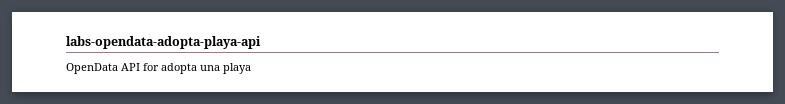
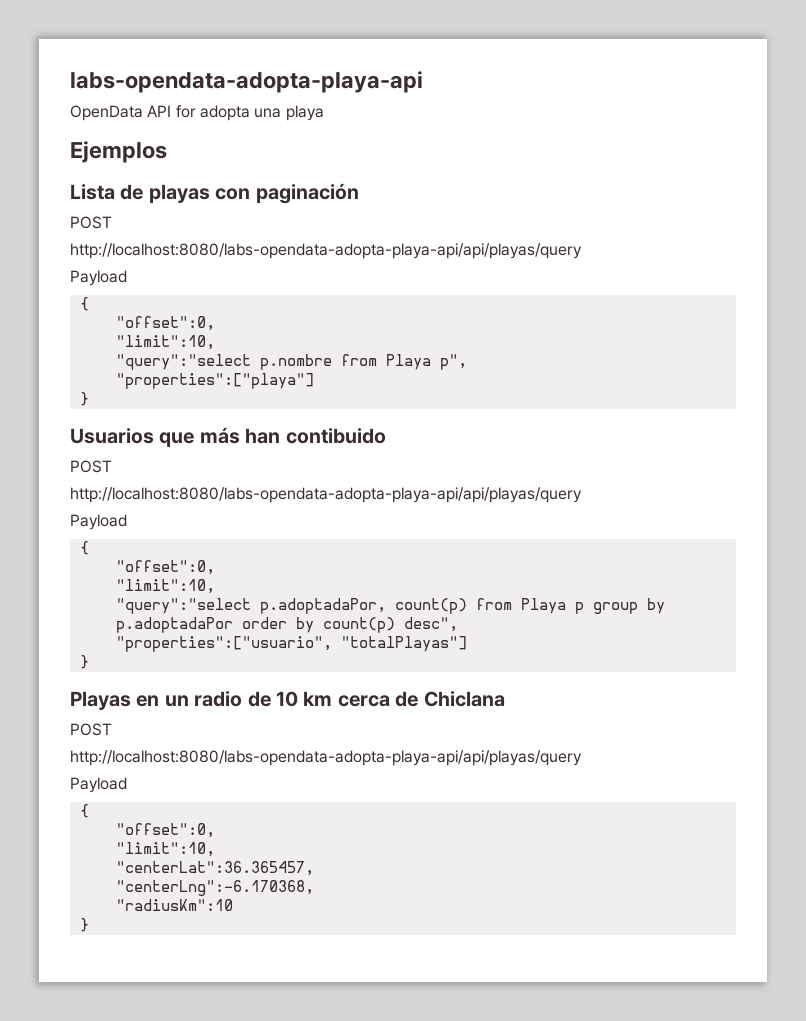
+ Ejemplos
+ Lista de playas con paginación
+ POST
+ http://localhost:8080/labs-opendata-adopta-playa-api/api/playas/query
+ Payload
+ {
+ "offset":0,
+ "limit":10,
+ "query":"select p.nombre from Playa p",
+ "properties":["playa"]
+ }
+ Usuarios que más han contibuido
+ POST
+ http://localhost:8080/labs-opendata-adopta-playa-api/api/playas/query
+ Payload
+ {
+ "offset":0,
+ "limit":10,
+ "query":"select p.adoptadaPor, count(p) from Playa p group by p.adoptadaPor order by count(p) desc",
+ "properties":["usuario", "totalPlayas"]
+ }
+ Playas en un radio de 10 km cerca de Chiclana
+ POST
+ http://localhost:8080/labs-opendata-adopta-playa-api/api/playas/query
+ Payload
+ {
+ "offset":0,
+ "limit":10,
+ "centerLat":36.365457,
+ "centerLng":-6.170368,
+ "radiusKm":10
+ }

